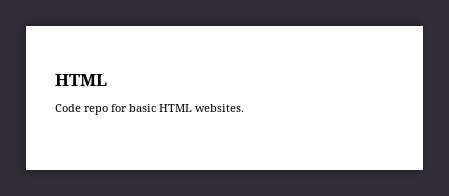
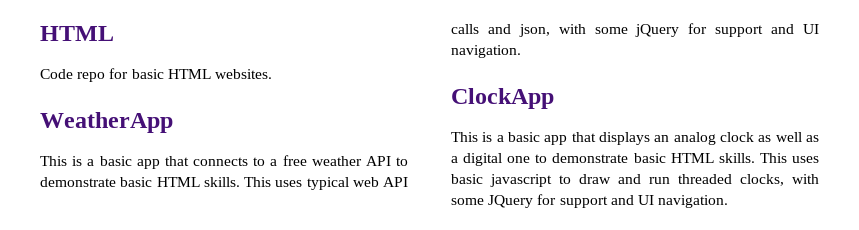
+ WeatherApp
+ This is a basic app that connects to a free weather API to demonstrate basic HTML skills. This uses typical web API calls and json, with some jQuery for support and UI navigation.
+ ClockApp
+ This is a basic app that displays an analog clock as well as a digital one to demonstrate basic HTML skills. This uses basic javascript to draw and run threaded clocks, with some JQuery for support and UI navigation.

